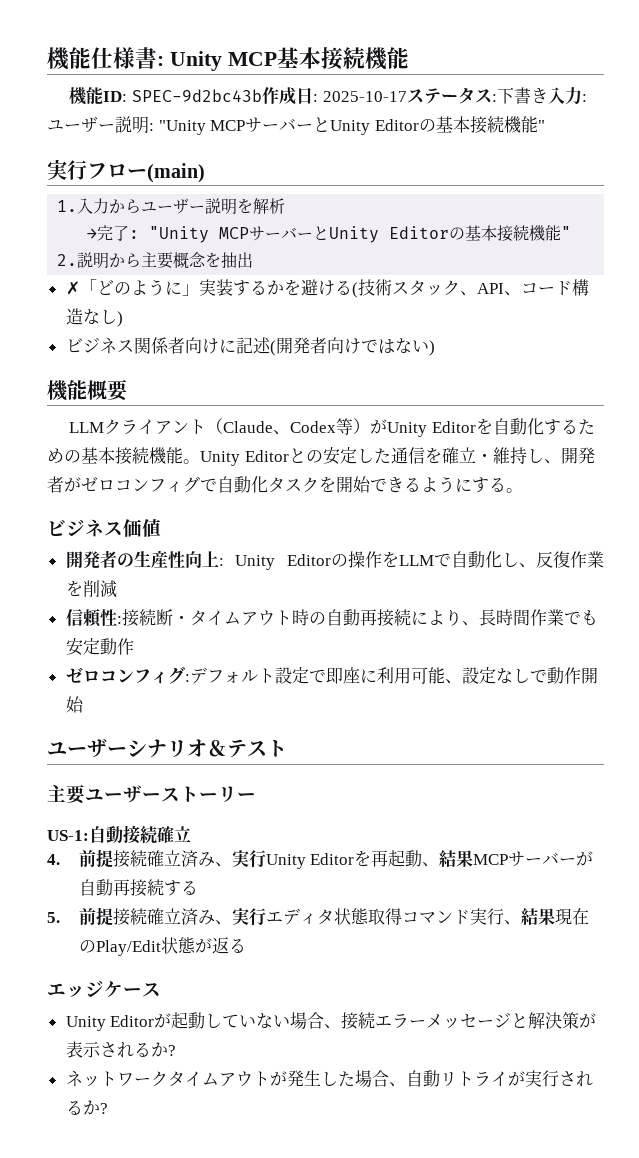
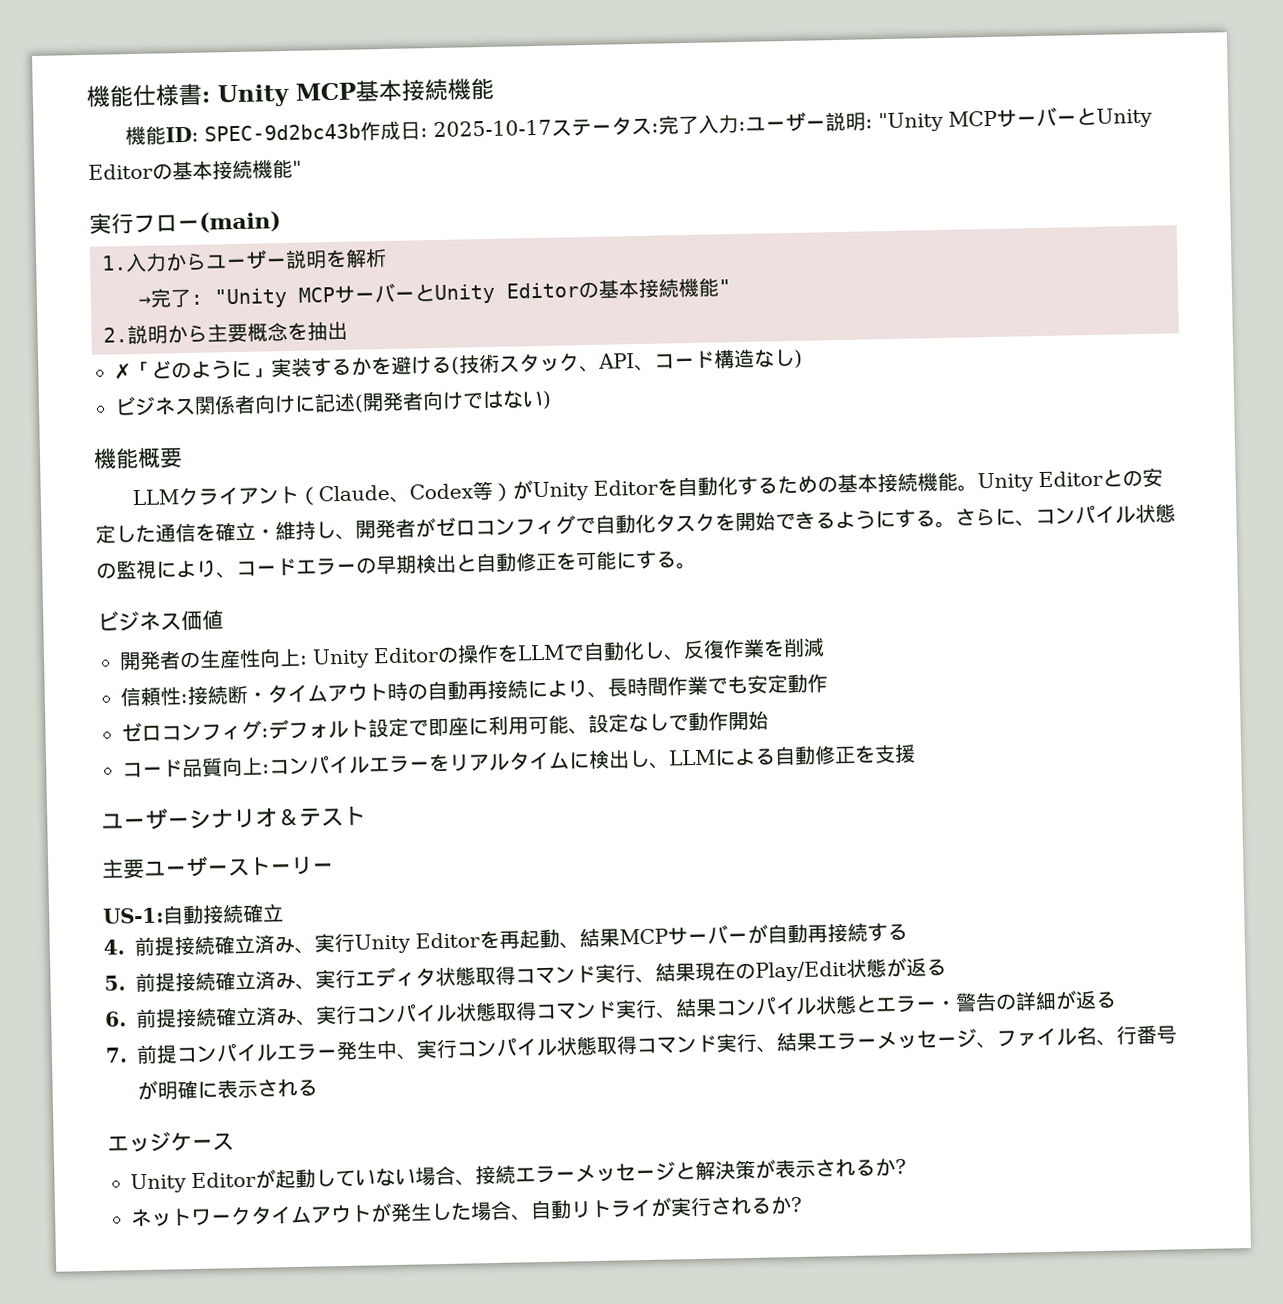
- 機能ID: SPEC-9d2bc43b作成日: 2025-10-17ステータス:下書き入力:ユーザー説明: "Unity MCPサーバーとUnity Editorの基本接続機能"
+ 機能ID: SPEC-9d2bc43b作成日: 2025-10-17ステータス:完了入力:ユーザー説明: "Unity MCPサーバーとUnity Editorの基本接続機能"
+ さらに、コンパイル状態の監視により、コードエラーの早期検出と自動修正を可能にする。
+ コード品質向上:コンパイルエラーをリアルタイムに検出し、LLMによる自動修正を支援
+ 6.前提接続確立済み、実行コンパイル状態取得コマンド実行、結果コンパイル状態とエラー・警告の詳細が返る
+ 7.前提コンパイルエラー発生中、実行コンパイル状態取得コマンド実行、結果エラーメッセージ、ファイル名、行番号が明確に表示される

